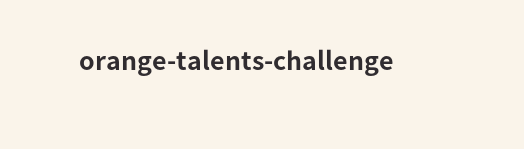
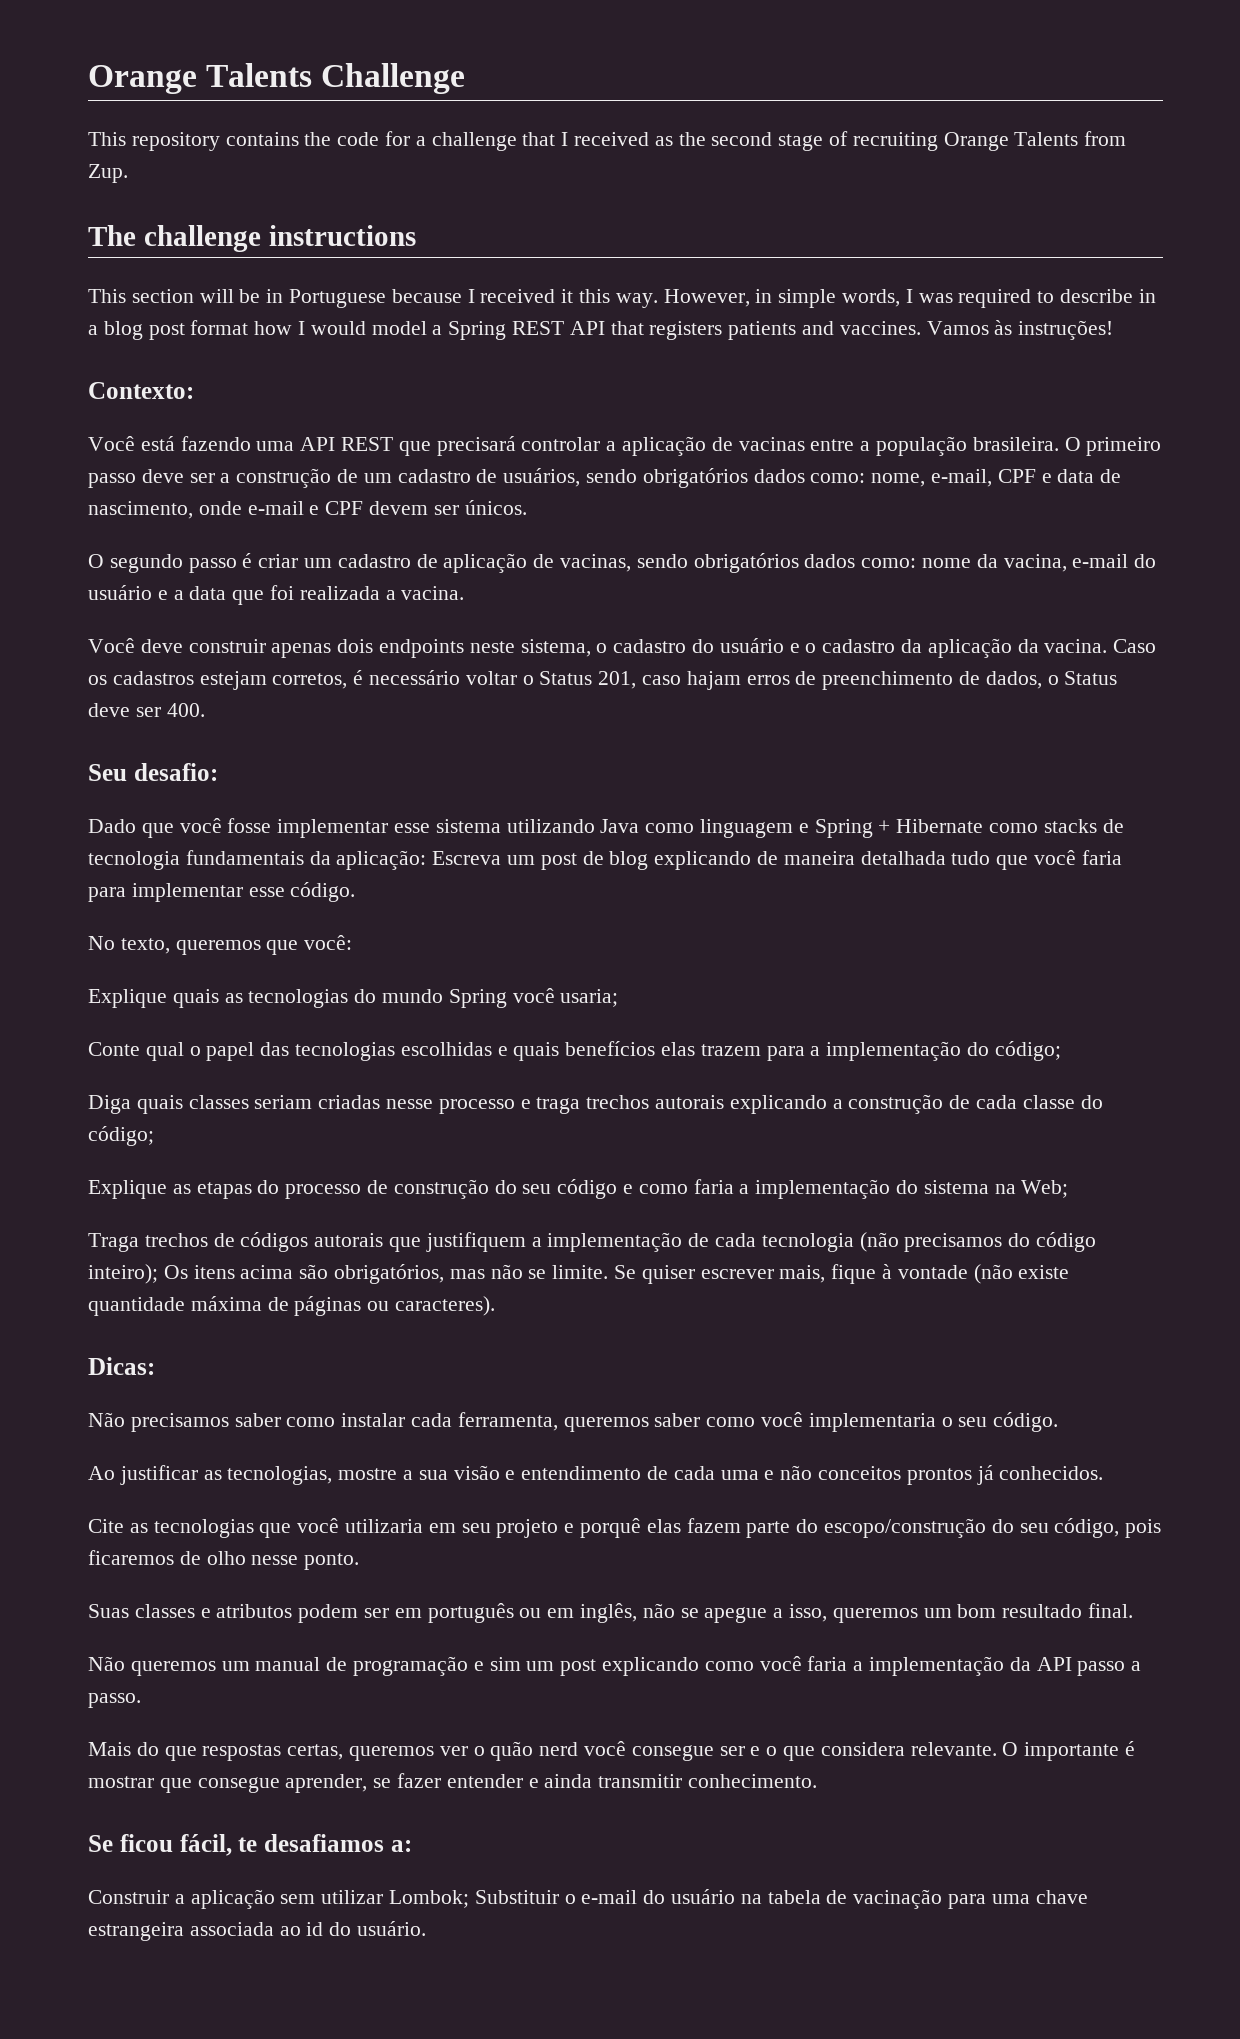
- orange-talents-challenge
+ Orange Talents Challenge
+ This repository contains the code for a challenge that I received as the second stage of recruiting Orange Talents from Zup.
+ The challenge instructions
+ This section will be in Portuguese because I received it this way. However, in simple words, I was required to describe in a blog post format how I would model a Spring REST API that registers patients and vaccines. Vamos às instruções!
+ Contexto:
+ Você está fazendo uma API REST que precisará controlar a aplicação de vacinas entre a população brasileira. O primeiro passo deve ser a construção de um cadastro de usuários, sendo obrigatórios dados como: nome, e-mail, CPF e data de nascimento, onde e-mail e CPF devem ser únicos.
+ O segundo passo é criar um cadastro de aplicação de vacinas, sendo obrigatórios dados como: nome da vacina, e-mail do usuário e a data que foi realizada a vacina.
+ Você deve construir apenas dois endpoints neste sistema, o cadastro do usuário e o cadastro da aplicação da vacina. Caso os cadastros estejam corretos, é necessário voltar o Status 201, caso hajam erros de preenchimento de dados, o Status deve ser 400.
+ Seu desafio:
+ Dado que você fosse implementar esse sistema utilizando Java como linguagem e Spring + Hibernate como stacks de tecnologia fundamentais da aplicação: Escreva um post de blog explicando de maneira detalhada tudo que você faria para implementar esse código.
+ No texto, queremos que você:
+ Explique quais as tecnologias do mundo Spring você usaria;
+ Conte qual o papel das tecnologias escolhidas e quais benefícios elas trazem para a implementação do código;
+ Diga quais classes seriam criadas nesse processo e traga trechos autorais explicando a construção de cada classe do código;
+ Explique as etapas do processo de construção do seu código e como faria a implementação do sistema na Web;
+ Traga trechos de códigos autorais que justifiquem a implementação de cada tecnologia (não precisamos do código inteiro); Os itens acima são obrigatórios, mas não se limite. Se quiser escrever mais, fique à vontade (não existe quantidade máxima de páginas ou caracteres).
+ Dicas:
+ Não precisamos saber como instalar cada ferramenta, queremos saber como você implementaria o seu código.
+ Ao justificar as tecnologias, mostre a sua visão e entendimento de cada uma e não conceitos prontos já conhecidos.
+ Cite as tecnologias que você utilizaria em seu projeto e porquê elas fazem parte do escopo/construção do seu código, pois ficaremos de olho nesse ponto.
+ Suas classes e atributos podem ser em português ou em inglês, não se apegue a isso, queremos um bom resultado final.
+ Não queremos um manual de programação e sim um post explicando como você faria a implementação da API passo a passo.
+ Mais do que respostas certas, queremos ver o quão nerd você consegue ser e o que considera relevante. O importante é mostrar que consegue aprender, se fazer entender e ainda transmitir conhecimento.
+ Se ficou fácil, te desafiamos a:
+ Construir a aplicação sem utilizar Lombok; Substituir o e-mail do usuário na tabela de vacinação para uma chave estrangeira associada ao id do usuário.

